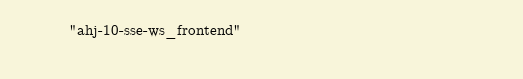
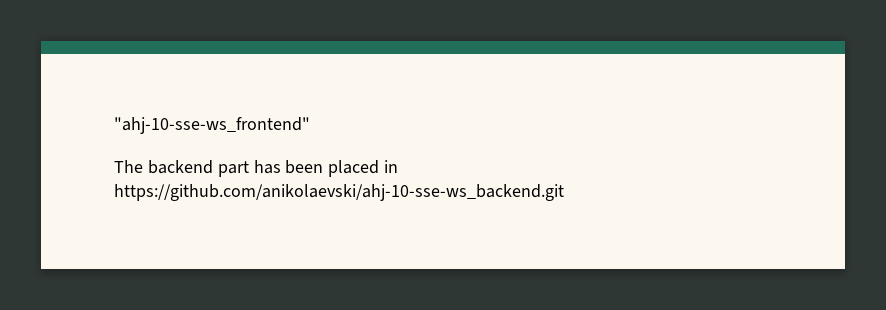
+ The backend part has been placed in https://github.com/anikolaevski/ahj-10-sse-ws_backend.git

